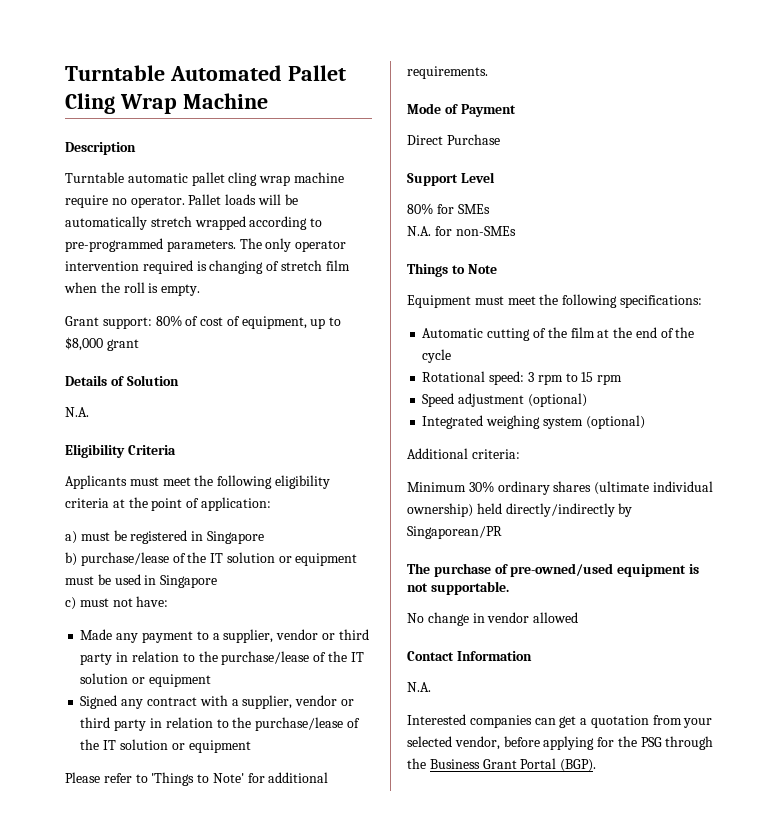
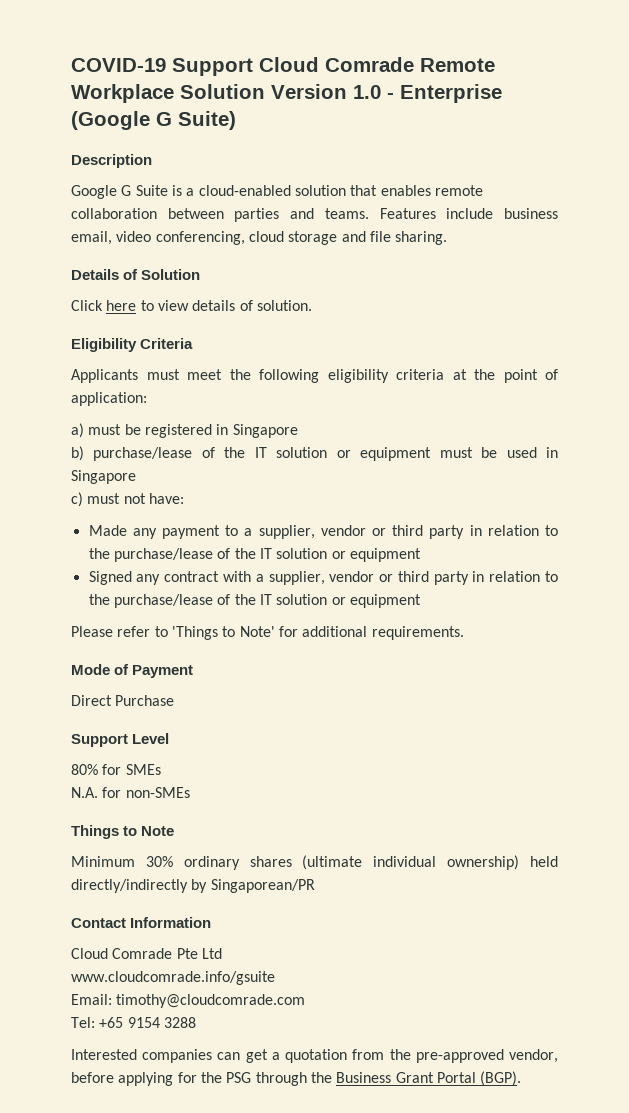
- Turntable Automated Pallet Cling Wrap Machine
+ COVID-19 Support Cloud Comrade Remote Workplace Solution Version 1.0 - Enterprise (Google G Suite)
  Description
- Turntable automatic pallet cling wrap machine require no operator. Pallet loads will be automatically stretch wrapped according to pre-programmed parameters. The only operator intervention required is changing of stretch film when the roll is empty.
- Grant support: 80% of cost of equipment, up to $8,000 grant
+ Google G Suite is a cloud-enabled solution that enables remote collaboration between parties and teams. Features include business email, video conferencing, cloud storage and file sharing.
  Details of Solution
- N.A.
+ Click here to view details of solution.
- Equipment must meet the following specifications:
- Automatic cutting of the film at the end of the cycle
- Rotational speed: 3 rpm to 15 rpm
- Speed adjustment (optional)
- Integrated weighing system (optional)
- Additional criteria:
- The purchase of pre-owned/used equipment is not supportable.
- No change in vendor allowed
  Contact Information
- N.A.
+ Cloud Comrade Pte Ltd
+ www.cloudcomrade.info/gsuite
+ Email: timothy@cloudcomrade.com
+ Tel: +65 9154 3288
- Interested companies can get a quotation from your selected vendor, before applying for the PSG through the Business Grant Portal (BGP).
+ Interested companies can get a quotation from the pre-approved vendor, before applying for the PSG through the Business Grant Portal (BGP).

